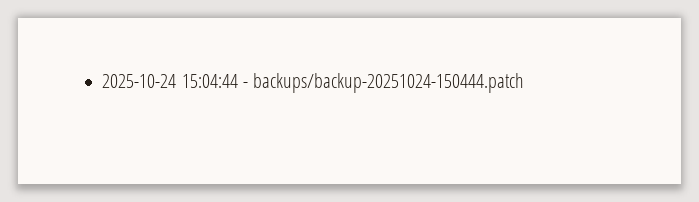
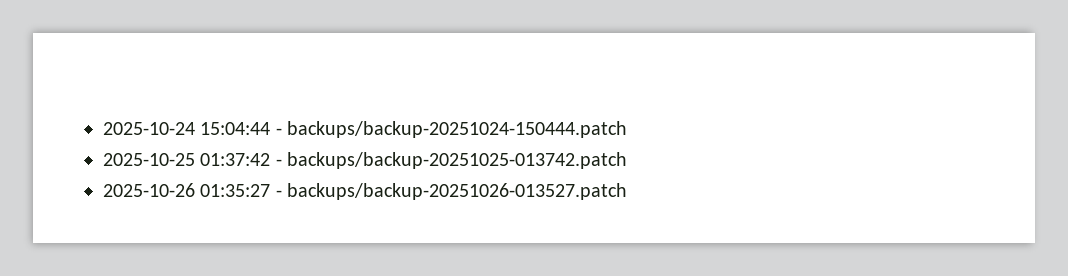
+ 2025-10-25 01:37:42 - backups/backup-20251025-013742.patch
+ 2025-10-26 01:35:27 - backups/backup-20251026-013527.patch

